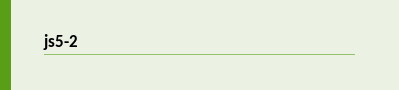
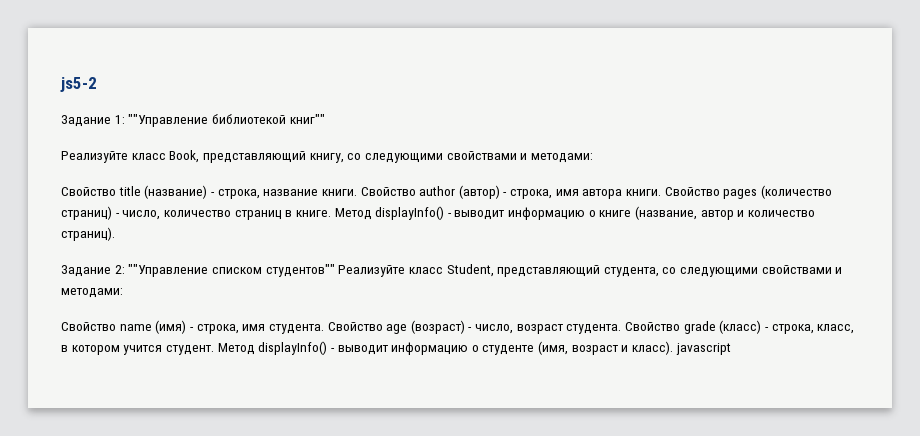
+ Задание 1: ""Управление библиотекой книг""
+ Реализуйте класс Book, представляющий книгу, со следующими свойствами и методами:
+ Свойство title (название) - строка, название книги. Свойство author (автор) - строка, имя автора книги. Свойство pages (количество страниц) - число, количество страниц в книге. Метод displayInfo() - выводит информацию о книге (название, автор и количество страниц).
+ Задание 2: ""Управление списком студентов"" Реализуйте класс Student, представляющий студента, со следующими свойствами и методами:
+ Свойство name (имя) - строка, имя студента. Свойство age (возраст) - число, возраст студента. Свойство grade (класс) - строка, класс, в котором учится студент. Метод displayInfo() - выводит информацию о студенте (имя, возраст и класс). javascript

